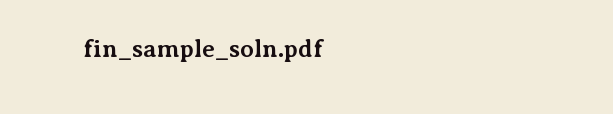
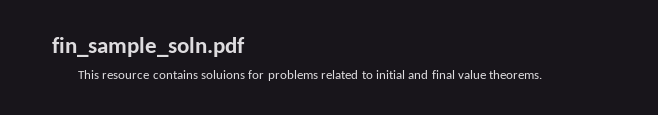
+ This resource contains soluions for problems related to initial and final value theorems.

